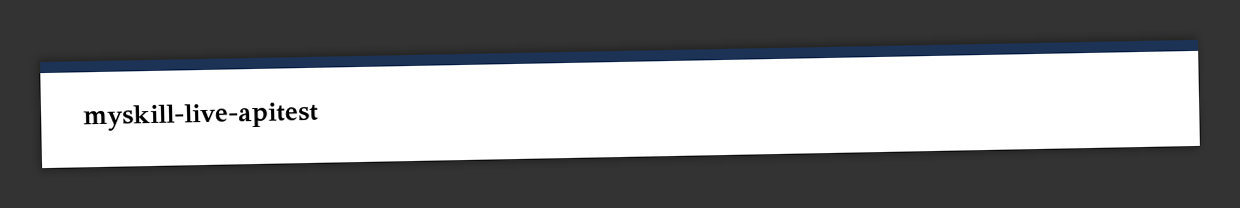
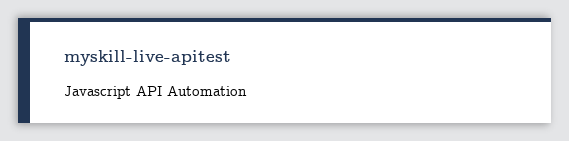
+ Javascript API Automation

